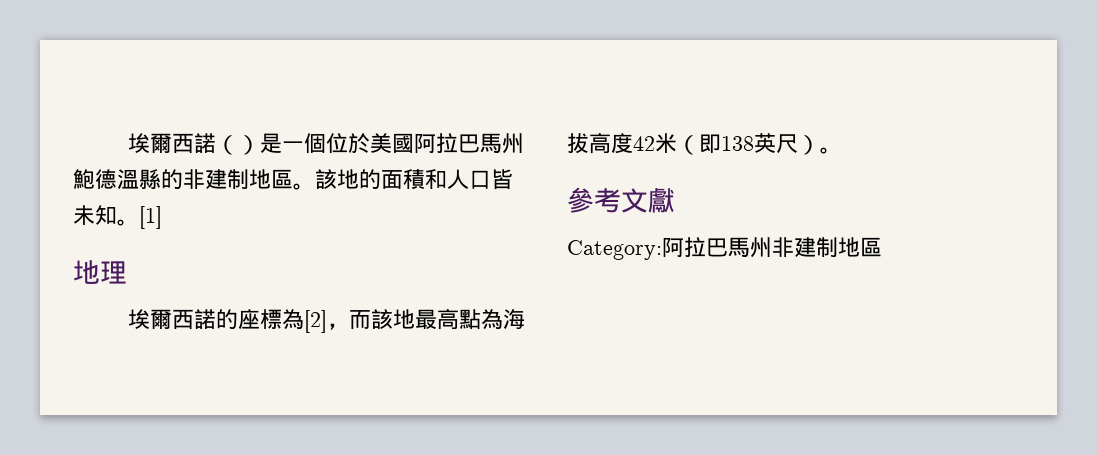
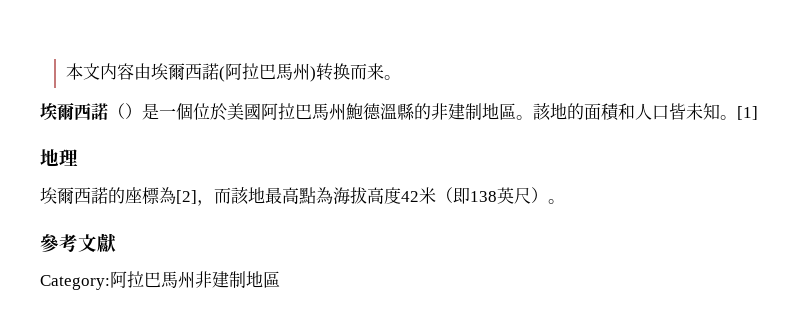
+ 本文内容由埃爾西諾(阿拉巴馬州)转换而来。

